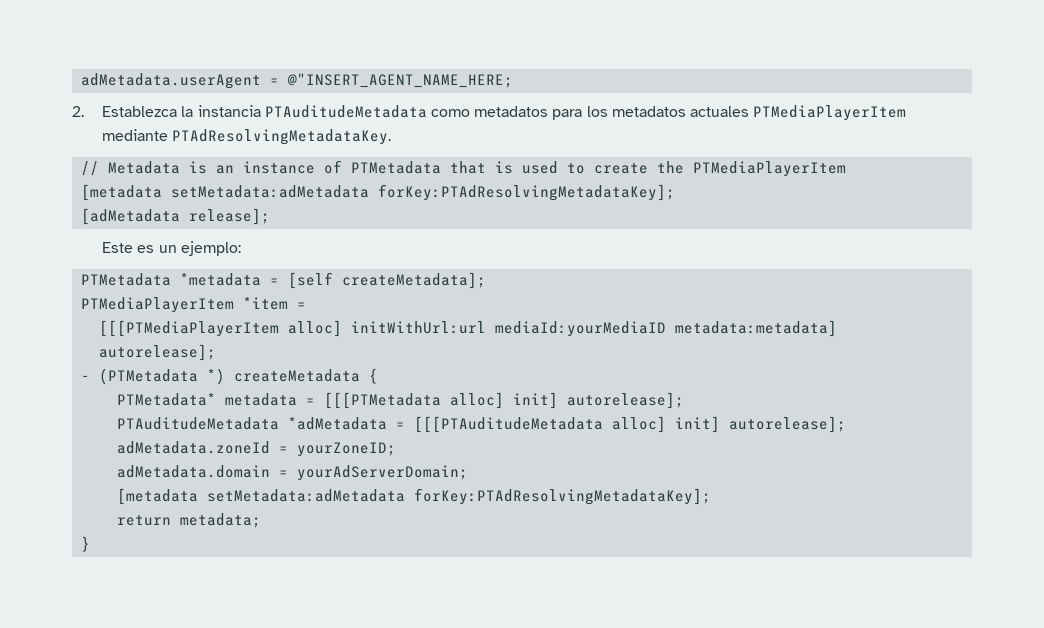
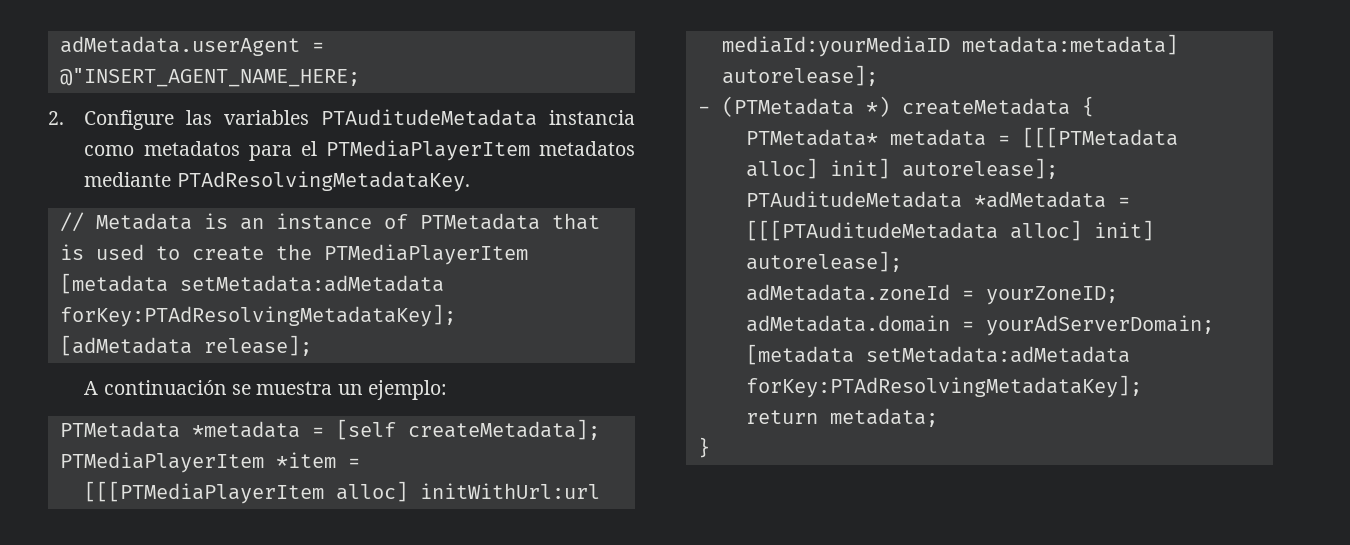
- 2. Establezca la instancia PTAuditudeMetadata como metadatos para los metadatos actuales PTMediaPlayerItem mediante PTAdResolvingMetadataKey.
+ 2. Configure las variables PTAuditudeMetadata instancia como metadatos para el PTMediaPlayerItem metadatos mediante PTAdResolvingMetadataKey.
- Este es un ejemplo:
+ A continuación se muestra un ejemplo:

